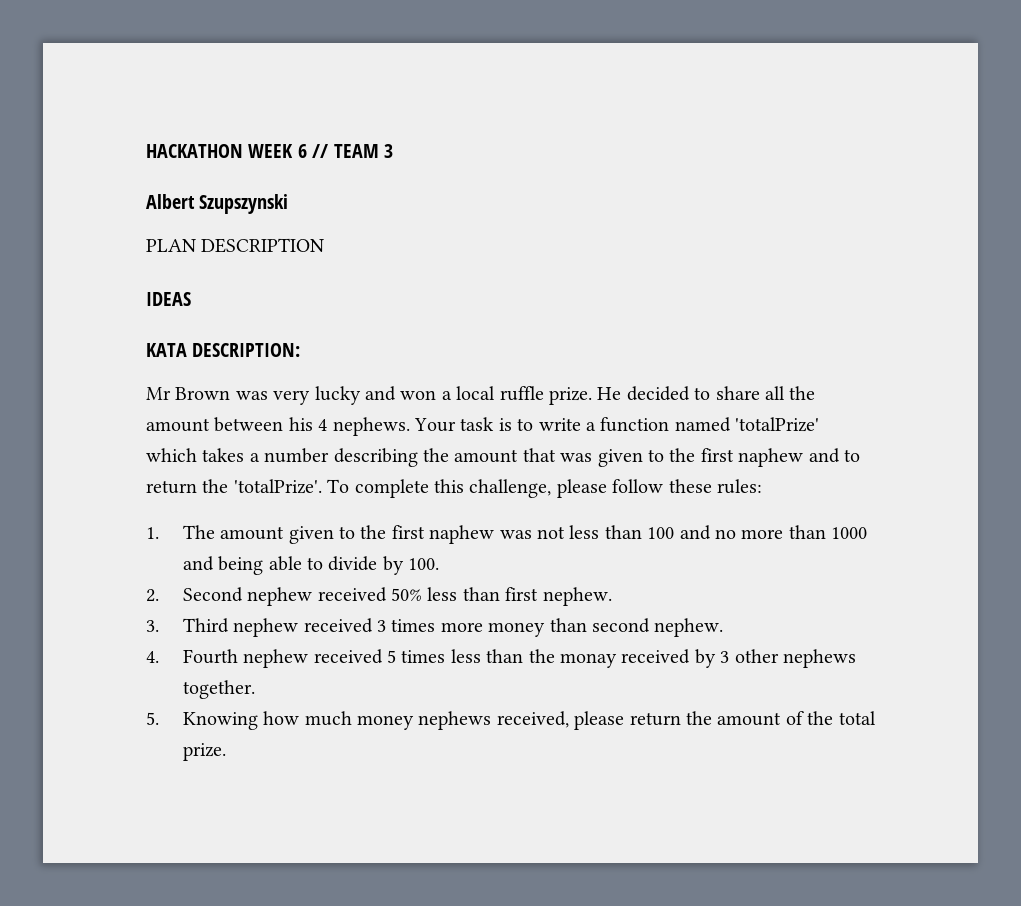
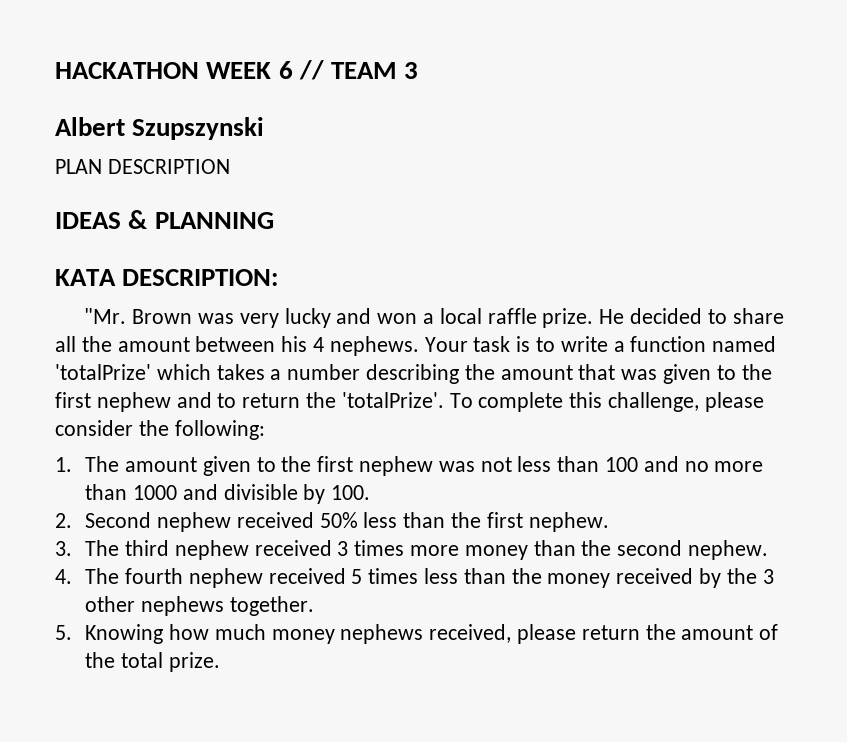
- IDEAS
+ IDEAS & PLANNING
- Mr Brown was very lucky and won a local ruffle prize.
+ "Mr. Brown was very lucky and won a local raffle prize.
- Your task is to write a function named 'totalPrize' which takes a number describing the amount that was given to the first naphew and to return the 'totalPrize'.
+ Your task is to write a function named 'totalPrize' which takes a number describing the amount that was given to the first nephew and to return the 'totalPrize'.
- To complete this challenge, please follow these rules:
+ To complete this challenge, please consider the following:
- 1. The amount given to the first naphew was not less than 100 and no more than 1000 and being able to divide by 100.
+ 1. The amount given to the first nephew was not less than 100 and no more than 1000 and divisible by 100.
- 2. Second nephew received 50% less than first nephew.
+ 2. Second nephew received 50% less than the first nephew.
- 3. Third nephew received 3 times more money than second nephew.
+ 3. The third nephew received 3 times more money than the second nephew.
- 4. Fourth nephew received 5 times less than the monay received by 3 other nephews together.
+ 4. The fourth nephew received 5 times less than the money received by the 3 other nephews together.

